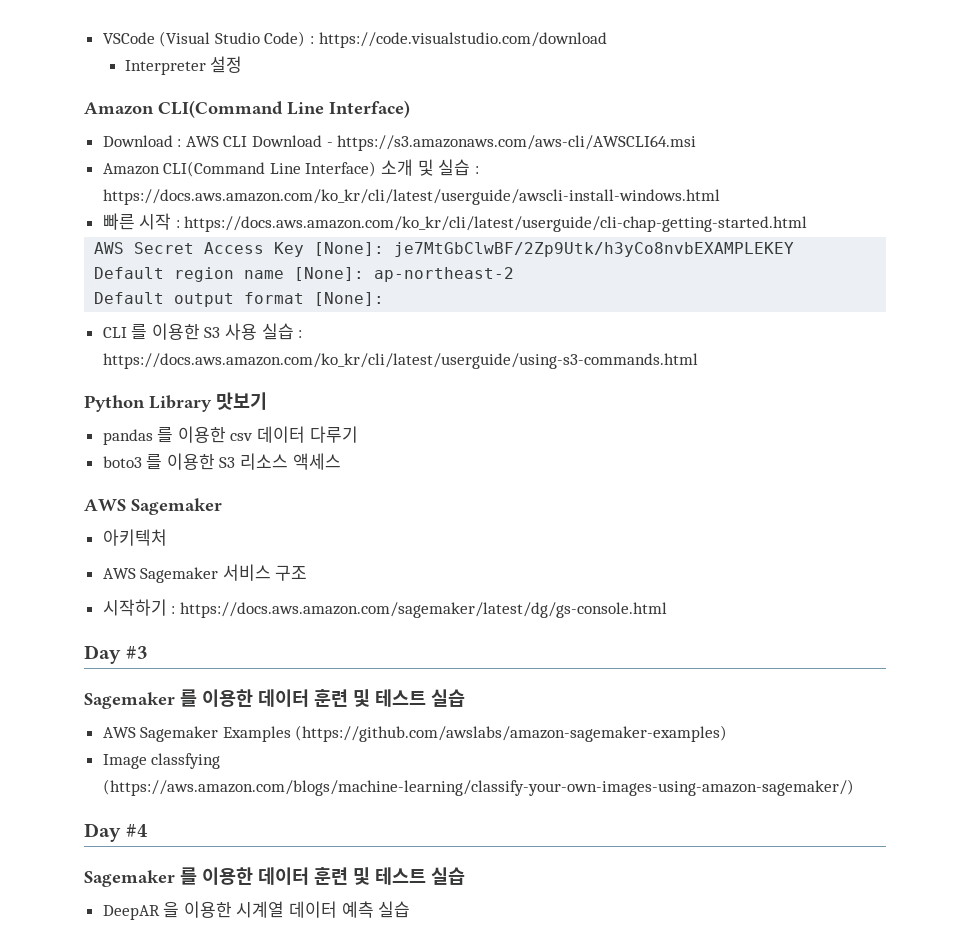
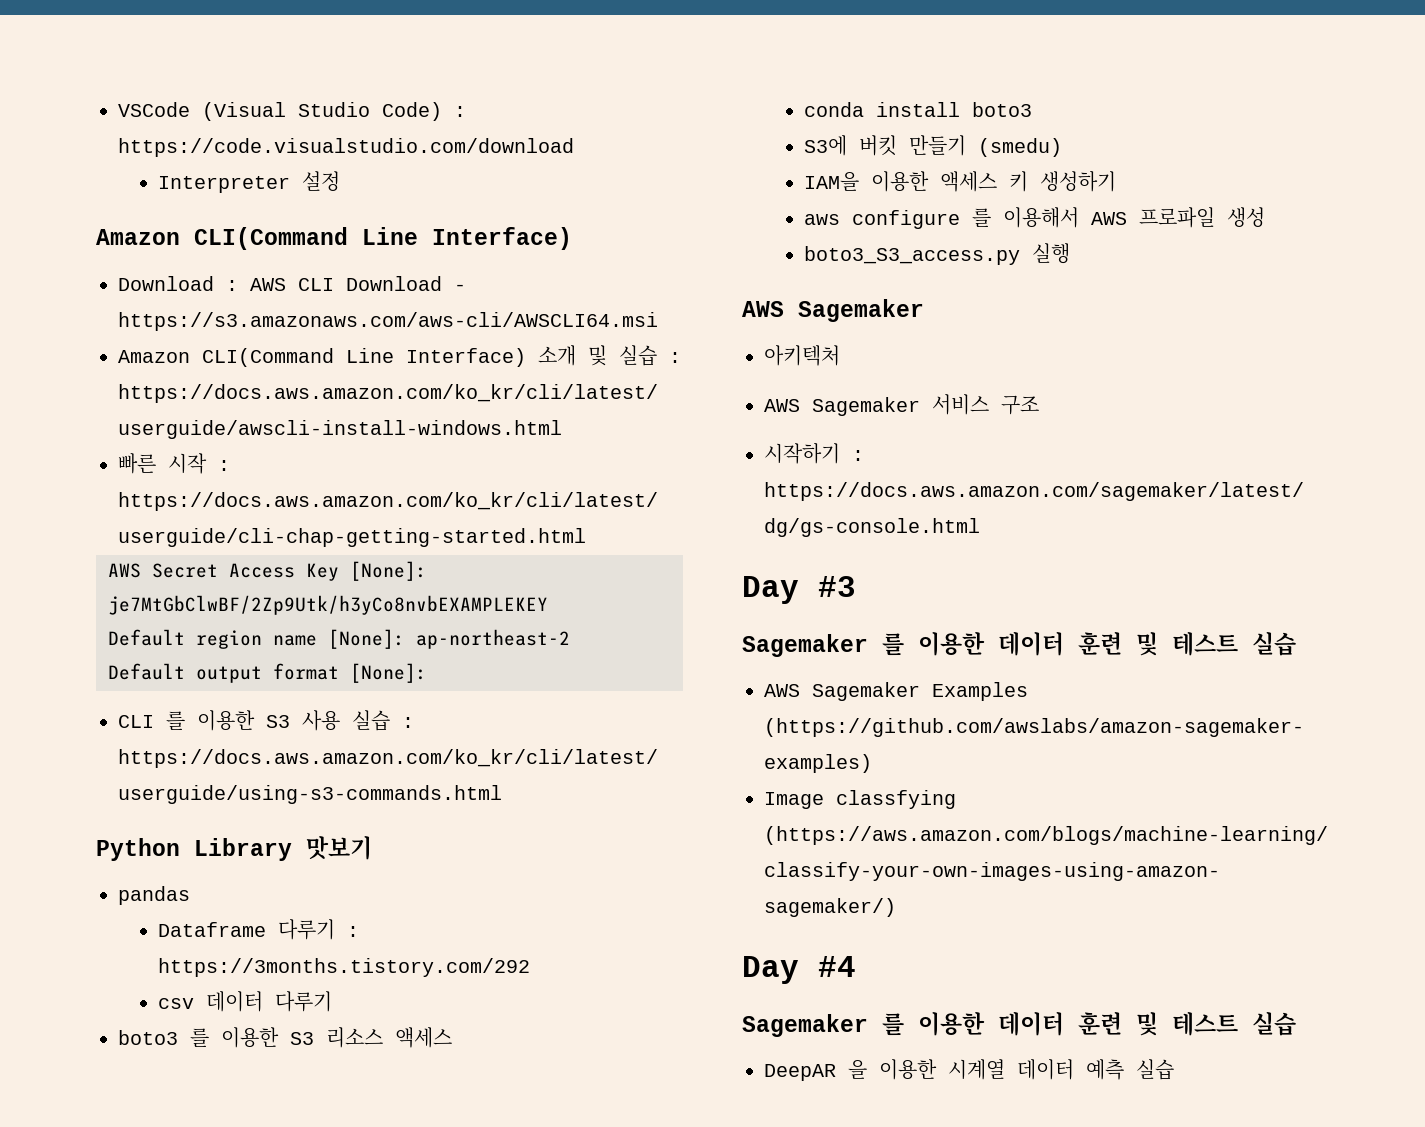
- pandas 를 이용한 csv 데이터 다루기
+ pandas
+ Dataframe 다루기 : https://3months.tistory.com/292
+ csv 데이터 다루기
+ conda install boto3
+ S3에 버킷 만들기 (smedu)
+ IAM을 이용한 액세스 키 생성하기
+ aws configure 를 이용해서 AWS 프로파일 생성
+ boto3_S3_access.py 실행

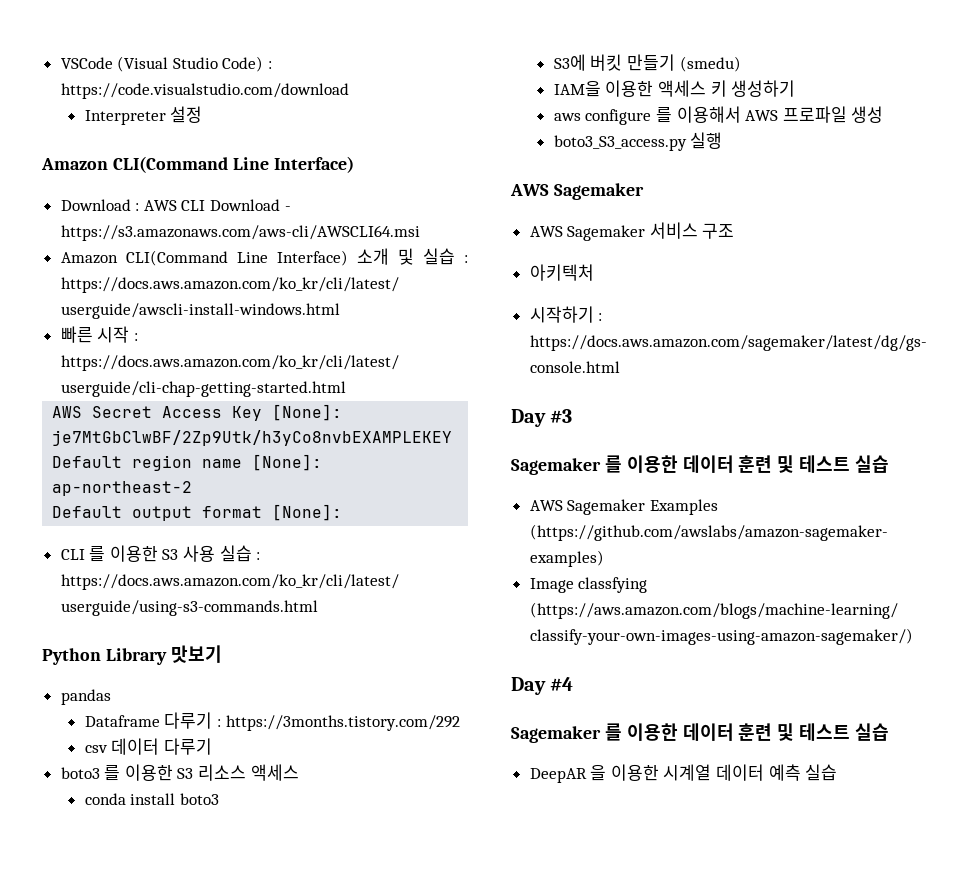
- 아키텍처
+ 아키텍처

